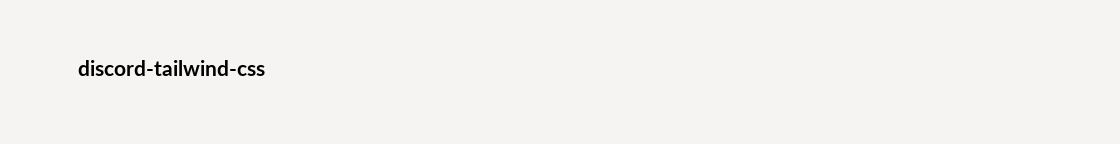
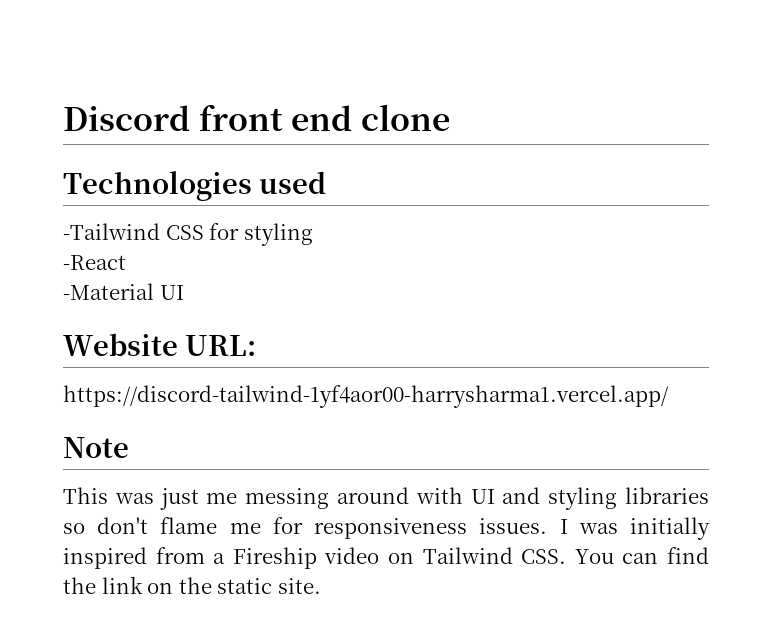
- discord-tailwind-css
+ Discord front end clone
+ Technologies used
+ -Tailwind CSS for styling
+ -React
+ -Material UI
+ Website URL:
+ https://discord-tailwind-1yf4aor00-harrysharma1.vercel.app/
+ Note
+ This was just me messing around with UI and styling libraries so don't flame me for responsiveness issues. I was initially inspired from a Fireship video on Tailwind CSS. You can find the link on the static site.

